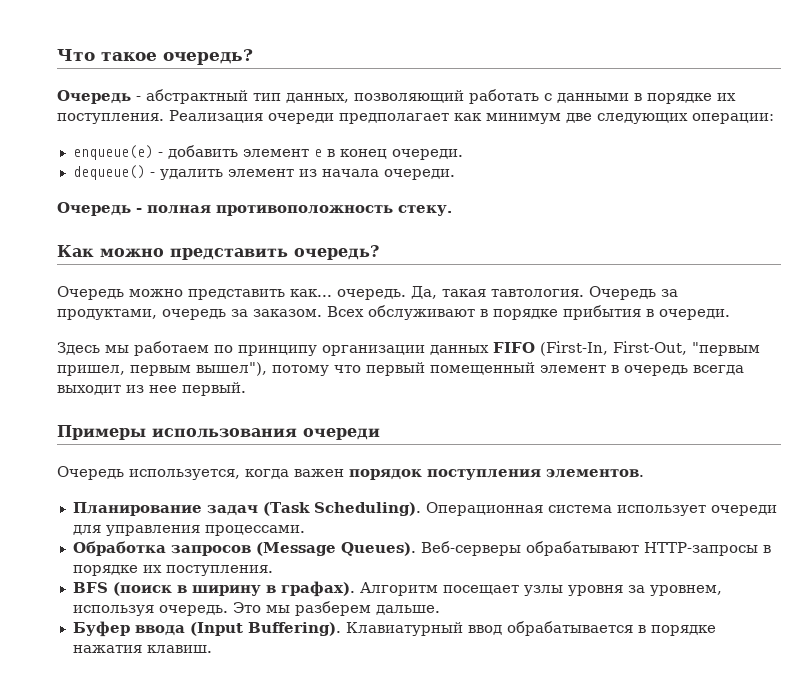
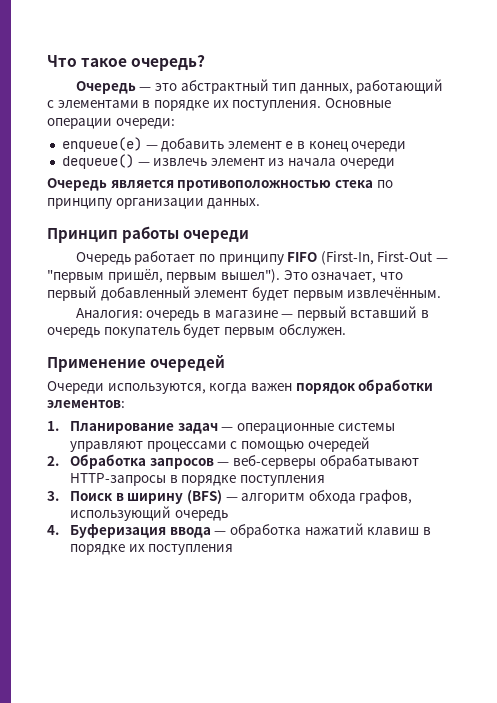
- Очередь - абстрактный тип данных, позволяющий работать с данными в порядке их поступления. Реализация очереди предполагает как минимум две следующих операции:
+ Очередь — это абстрактный тип данных, работающий с элементами в порядке их поступления. Основные операции очереди:
- enqueue(e) - добавить элемент e в конец очереди.
+ enqueue(e) — добавить элемент e в конец очереди
- dequeue() - удалить элемент из начала очереди.
- Очередь - полная противоположность стеку.
- Как можно представить очередь?
- Очередь можно представить как... очередь. Да, такая тавтология. Очередь за продуктами, очередь за заказом. Всех обслуживают в порядке прибытия в очереди.
- Здесь мы работаем по принципу организации данных FIFO (First-In, First-Out, "первым пришел, первым вышел"), потому что первый помещенный элемент в очередь всегда выходит из нее первый.
- Примеры использования очереди
- Очередь используется, когда важен порядок поступления элементов.
- Планирование задач (Task Scheduling). Операционная система использует очереди для управления процессами.
- Обработка запросов (Message Queues). Веб-серверы обрабатывают HTTP-запросы в порядке их поступления.
- BFS (поиск в ширину в графах). Алгоритм посещает узлы уровня за уровнем, используя очередь. Это мы разберем дальше.
- Буфер ввода (Input Buffering). Клавиатурный ввод обрабатывается в порядке нажатия клавиш.
+ dequeue() — извлечь элемент из начала очереди
+ Очередь является противоположностью стека по принципу организации данных.
+ Принцип работы очереди
+ Очередь работает по принципу FIFO (First-In, First-Out — "первым пришёл, первым вышел"). Это означает, что первый добавленный элемент будет первым извлечённым.
+ Аналогия: очередь в магазине — первый вставший в очередь покупатель будет первым обслужен.
+ Применение очередей
+ Очереди используются, когда важен порядок обработки элементов:
+ 1. Планирование задач — операционные системы управляют процессами с помощью очередей
+ 2. Обработка запросов — веб-серверы обрабатывают HTTP-запросы в порядке поступления
+ 3. Поиск в ширину (BFS) — алгоритм обхода графов, использующий очередь
+ 4. Буферизация ввода — обработка нажатий клавиш в порядке их поступления

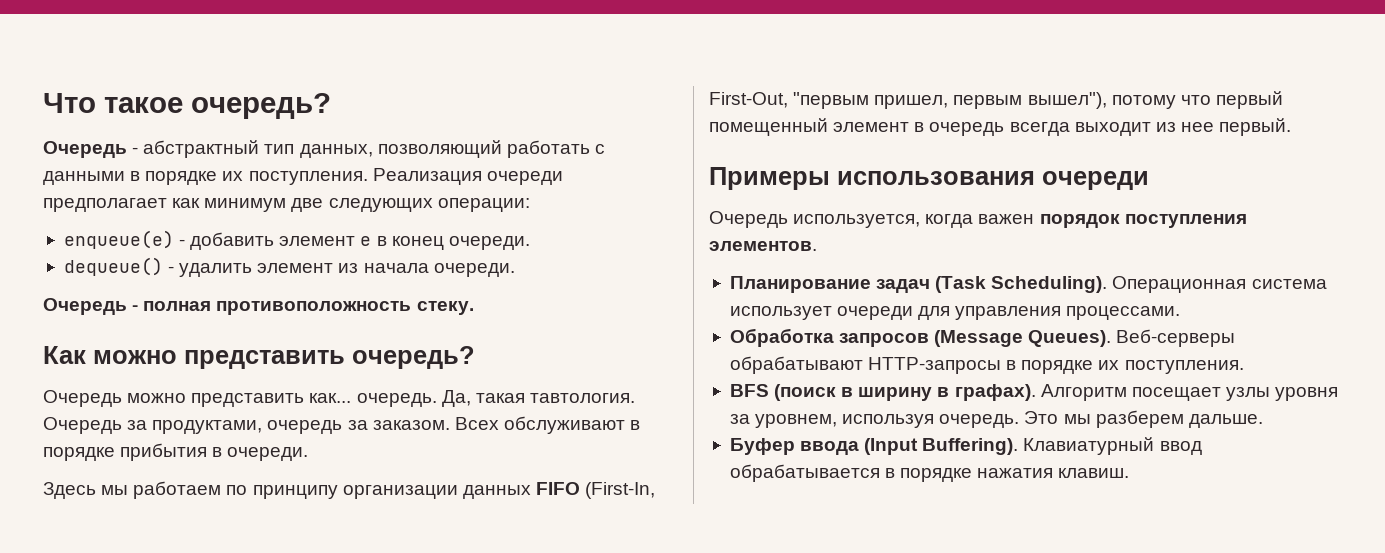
- Очередь — это абстрактный тип данных, работающий с элементами в порядке их поступления. Основные операции очереди:
+ Очередь - абстрактный тип данных, позволяющий работать с данными в порядке их поступления. Реализация очереди предполагает как минимум две следующих операции:
- enqueue(e) — добавить элемент e в конец очереди
+ enqueue(e) - добавить элемент e в конец очереди.
- dequeue() — извлечь элемент из начала очереди
- Очередь является противоположностью стека по принципу организации данных.
- Принцип работы очереди
- Очередь работает по принципу FIFO (First-In, First-Out — "первым пришёл, первым вышел"). Это означает, что первый добавленный элемент будет первым извлечённым.
- Аналогия: очередь в магазине — первый вставший в очередь покупатель будет первым обслужен.
- Применение очередей
- Очереди используются, когда важен порядок обработки элементов:
- 1. Планирование задач — операционные системы управляют процессами с помощью очередей
- 2. Обработка запросов — веб-серверы обрабатывают HTTP-запросы в порядке поступления
- 3. Поиск в ширину (BFS) — алгоритм обхода графов, использующий очередь
- 4. Буферизация ввода — обработка нажатий клавиш в порядке их поступления
+ dequeue() - удалить элемент из начала очереди.
+ Очередь - полная противоположность стеку.
+ Как можно представить очередь?
+ Очередь можно представить как... очередь. Да, такая тавтология. Очередь за продуктами, очередь за заказом. Всех обслуживают в порядке прибытия в очереди.
+ Здесь мы работаем по принципу организации данных FIFO (First-In, First-Out, "первым пришел, первым вышел"), потому что первый помещенный элемент в очередь всегда выходит из нее первый.
+ Примеры использования очереди
+ Очередь используется, когда важен порядок поступления элементов.
+ Планирование задач (Task Scheduling). Операционная система использует очереди для управления процессами.
+ Обработка запросов (Message Queues). Веб-серверы обрабатывают HTTP-запросы в порядке их поступления.
+ BFS (поиск в ширину в графах). Алгоритм посещает узлы уровня за уровнем, используя очередь. Это мы разберем дальше.
+ Буфер ввода (Input Buffering). Клавиатурный ввод обрабатывается в порядке нажатия клавиш.

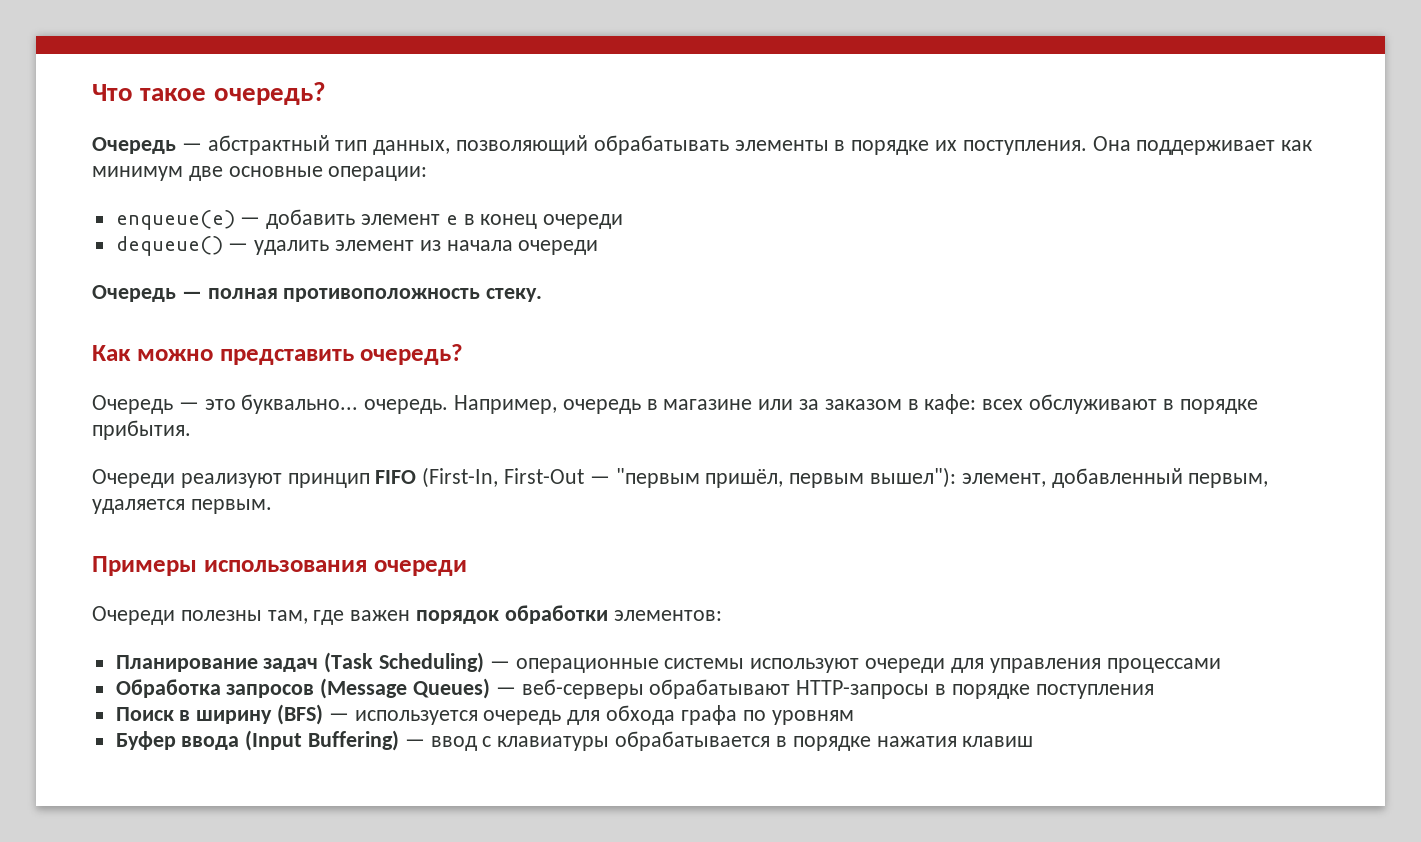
- Очередь - абстрактный тип данных, позволяющий работать с данными в порядке их поступления. Реализация очереди предполагает как минимум две следующих операции:
+ Очередь — абстрактный тип данных, позволяющий обрабатывать элементы в порядке их поступления. Она поддерживает как минимум две основные операции:
- enqueue(e) - добавить элемент e в конец очереди.
+ enqueue(e) — добавить элемент e в конец очереди
- dequeue() - удалить элемент из начала очереди.
- Очередь - полная противоположность стеку.
+ dequeue() — удалить элемент из начала очереди
+ Очередь — полная противоположность стеку.
- Очередь можно представить как... очередь. Да, такая тавтология. Очередь за продуктами, очередь за заказом. Всех обслуживают в порядке прибытия в очереди.
- Здесь мы работаем по принципу организации данных FIFO (First-In, First-Out, "первым пришел, первым вышел"), потому что первый помещенный элемент в очередь всегда выходит из нее первый.
+ Очередь — это буквально... очередь. Например, очередь в магазине или за заказом в кафе: всех обслуживают в порядке прибытия.
+ Очереди реализуют принцип FIFO (First-In, First-Out — "первым пришёл, первым вышел"): элемент, добавленный первым, удаляется первым.
  Примеры использования очереди
- Очередь используется, когда важен порядок поступления элементов.
- Планирование задач (Task Scheduling). Операционная система использует очереди для управления процессами.
+ Очереди полезны там, где важен порядок обработки элементов:
+ Планирование задач (Task Scheduling) — операционные системы используют очереди для управления процессами
- Обработка запросов (Message Queues). Веб-серверы обрабатывают HTTP-запросы в порядке их поступления.
- BFS (поиск в ширину в графах). Алгоритм посещает узлы уровня за уровнем, используя очередь. Это мы разберем дальше.
- Буфер ввода (Input Buffering). Клавиатурный ввод обрабатывается в порядке нажатия клавиш.
+ Обработка запросов (Message Queues) — веб-серверы обрабатывают HTTP-запросы в порядке поступления
+ Поиск в ширину (BFS) — используется очередь для обхода графа по уровням
+ Буфер ввода (Input Buffering) — ввод с клавиатуры обрабатывается в порядке нажатия клавиш

